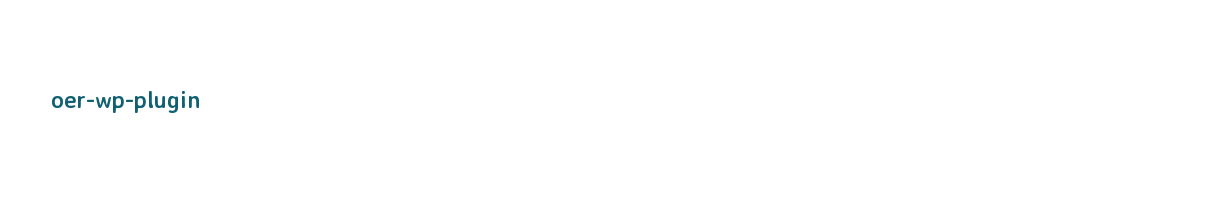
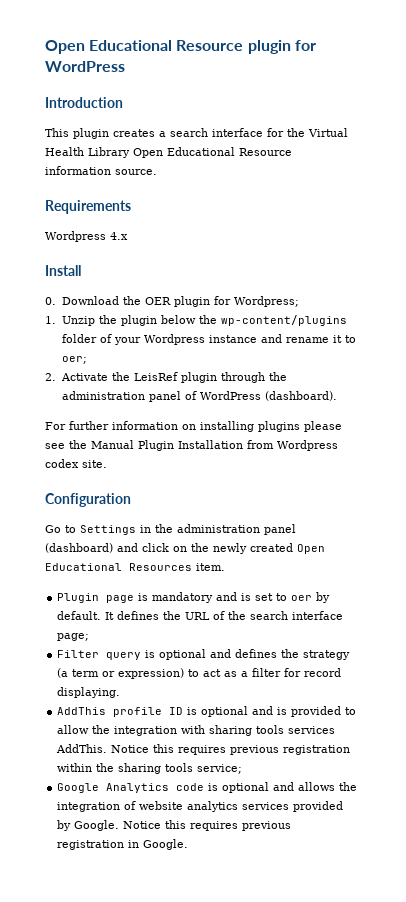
- oer-wp-plugin
+ Open Educational Resource plugin for WordPress
+ Introduction
+ This plugin creates a search interface for the Virtual Health Library Open Educational Resource information source.
+ Requirements
+ Wordpress 4.x
+ Install
+ 0. Download the OER plugin for Wordpress;
+ 1. Unzip the plugin below the wp-content/plugins folder of your Wordpress instance and rename it to oer;
+ 2. Activate the LeisRef plugin through the administration panel of WordPress (dashboard).
+ For further information on installing plugins please see the Manual Plugin Installation from Wordpress codex site.
+ Configuration
+ Go to Settings in the administration panel (dashboard) and click on the newly created Open Educational Resources item.
+ Plugin page is mandatory and is set to oer by default. It defines the URL of the search interface page;
+ Filter query is optional and defines the strategy (a term or expression) to act as a filter for record displaying.
+ AddThis profile ID is optional and is provided to allow the integration with sharing tools services AddThis. Notice this requires previous registration within the sharing tools service;
+ Google Analytics code is optional and allows the integration of website analytics services provided by Google. Notice this requires previous registration in Google.

